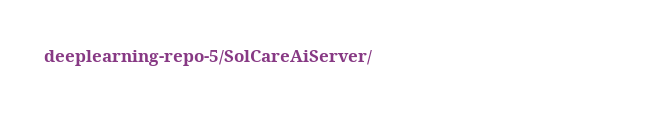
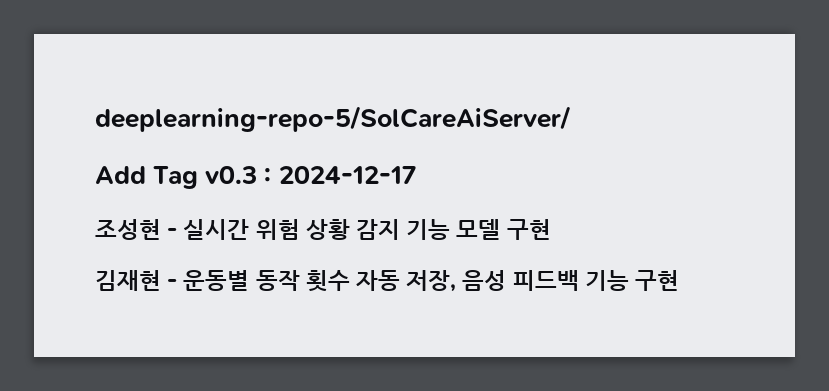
+ Add Tag v0.3 : 2024-12-17
+ 조성현 - 실시간 위험 상황 감지 기능 모델 구현
+ 김재현 - 운동별 동작 횟수 자동 저장, 음성 피드백 기능 구현

